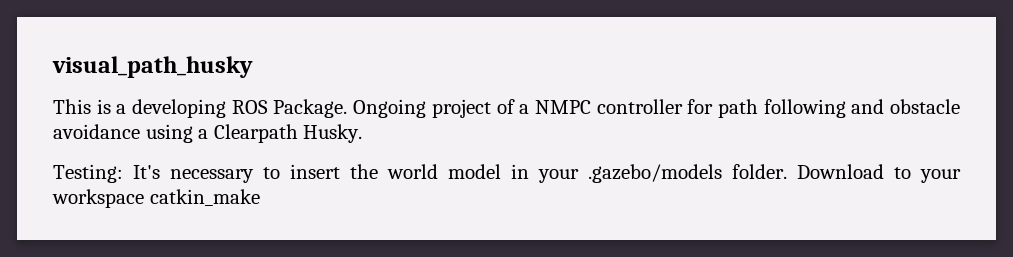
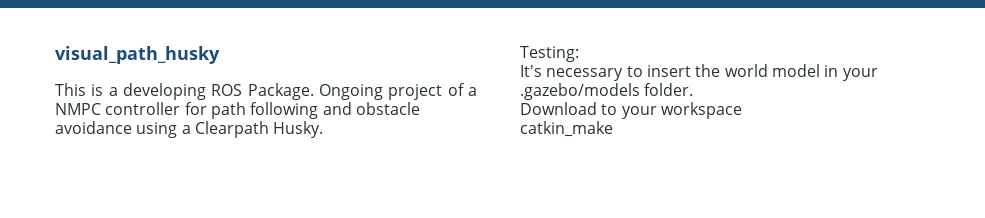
- Testing: It's necessary to insert the world model in your .gazebo/models folder. Download to your workspace catkin_make
+ Testing:
+ It's necessary to insert the world model in your .gazebo/models folder.
+ Download to your workspace
+ catkin_make

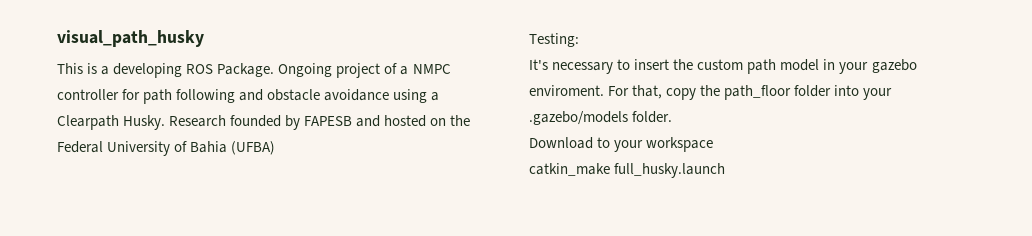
+ Research founded by FAPESB and hosted on the Federal University of Bahia (UFBA)
- It's necessary to insert the world model in your .gazebo/models folder.
+ It's necessary to insert the custom path model in your gazebo enviroment. For that, copy the path_floor folder into your .gazebo/models folder.
- catkin_make
+ catkin_make full_husky.launch

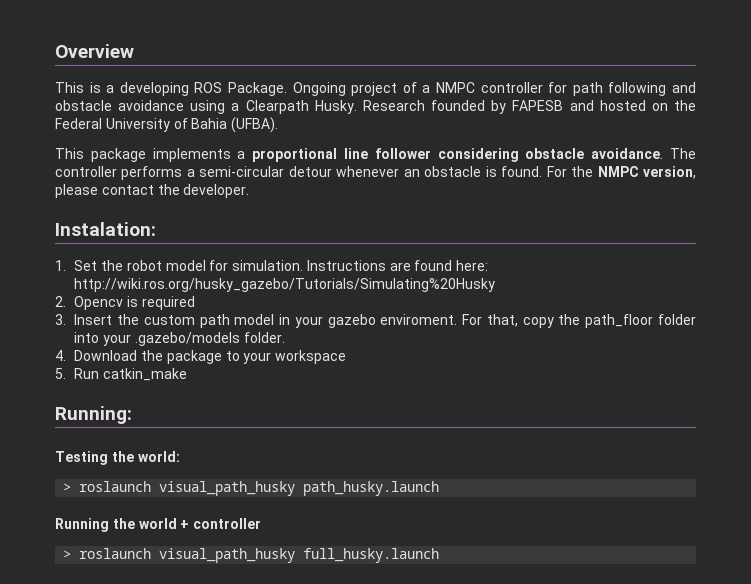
- visual_path_husky
+ Overview
- Research founded by FAPESB and hosted on the Federal University of Bahia (UFBA)
- Testing:
- It's necessary to insert the custom path model in your gazebo enviroment.
+ Research founded by FAPESB and hosted on the Federal University of Bahia (UFBA).
+ This package implements a proportional line follower considering obstacle avoidance. The controller performs a semi-circular detour whenever an obstacle is found. For the NMPC version, please contact the developer.
+ Instalation:
+ 1. Set the robot model for simulation. Instructions are found here: http://wiki.ros.org/husky_gazebo/Tutorials/Simulating%20Husky
+ 2. Opencv is required
+ 3. Insert the custom path model in your gazebo enviroment.
- Download to your workspace
+ 4. Download the package to your workspace
- catkin_make full_husky.launch
+ 5. Run catkin_make
+ Running:
+ Testing the world:
+ > roslaunch visual_path_husky path_husky.launch
+ Running the world + controller
+ > roslaunch visual_path_husky full_husky.launch

